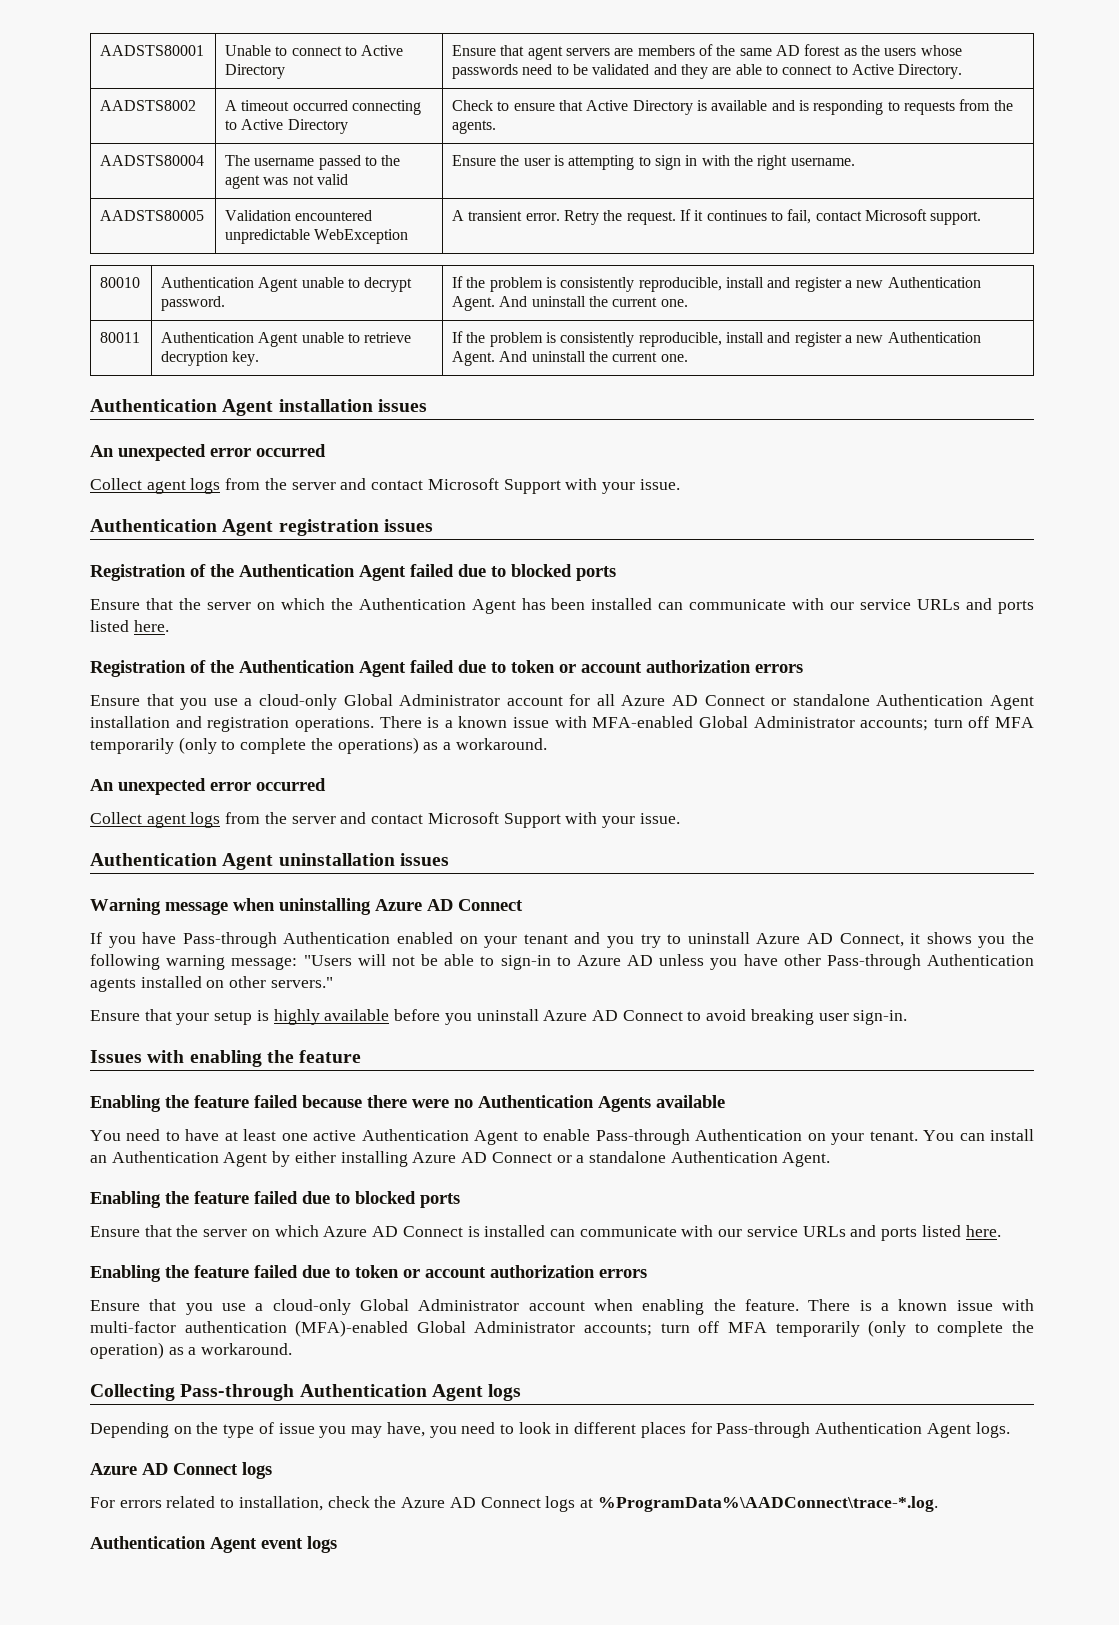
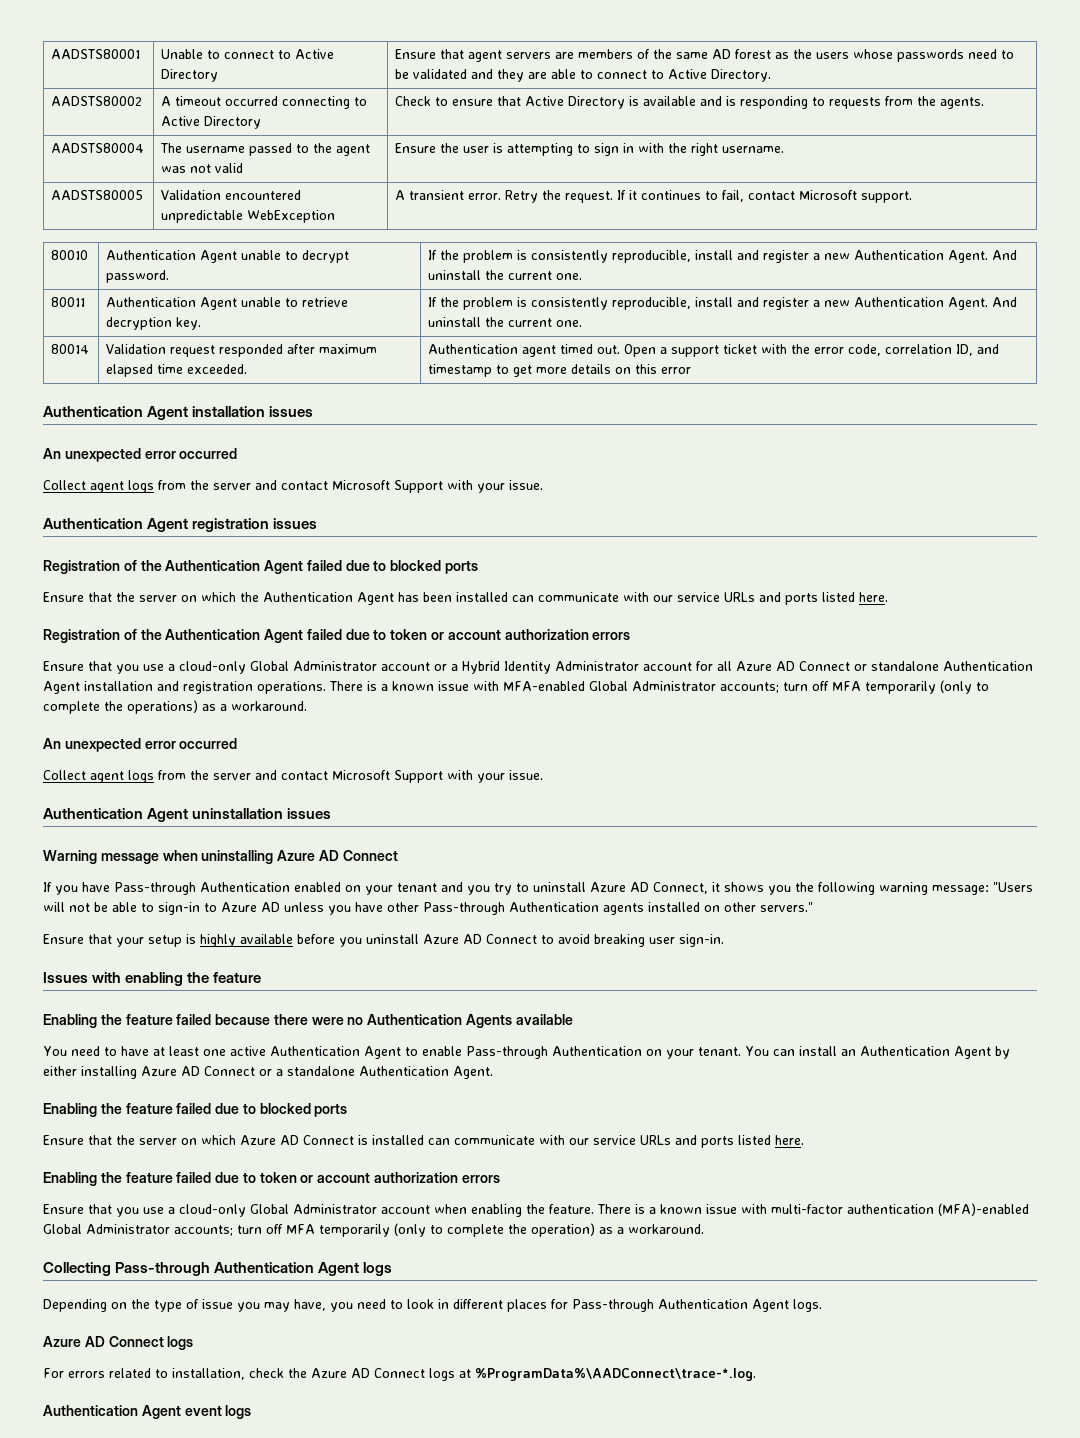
- AADSTS8002 | A timeout occurred connecting to Active Directory | Check to ensure that Active Directory is available and is responding to requests from the agents.
+ AADSTS80002 | A timeout occurred connecting to Active Directory | Check to ensure that Active Directory is available and is responding to requests from the agents.
+ 80014 | Validation request responded after maximum elapsed time exceeded. | Authentication agent timed out. Open a support ticket with the error code, correlation ID, and timestamp to get more details on this error
- Ensure that you use a cloud-only Global Administrator account for all Azure AD Connect or standalone Authentication Agent installation and registration operations.
+ Ensure that you use a cloud-only Global Administrator account or a Hybrid Identity Administrator account for all Azure AD Connect or standalone Authentication Agent installation and registration operations.

